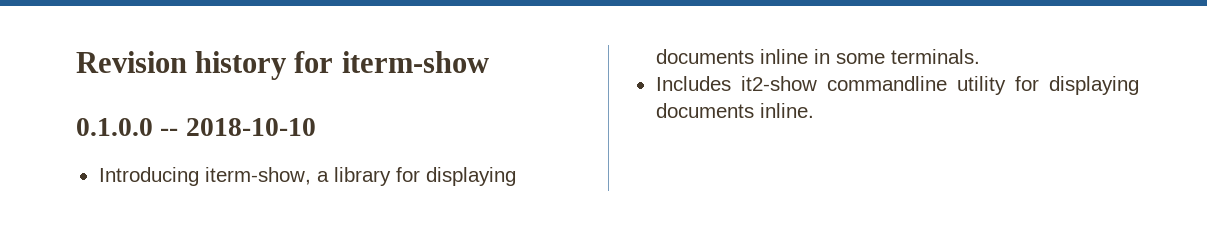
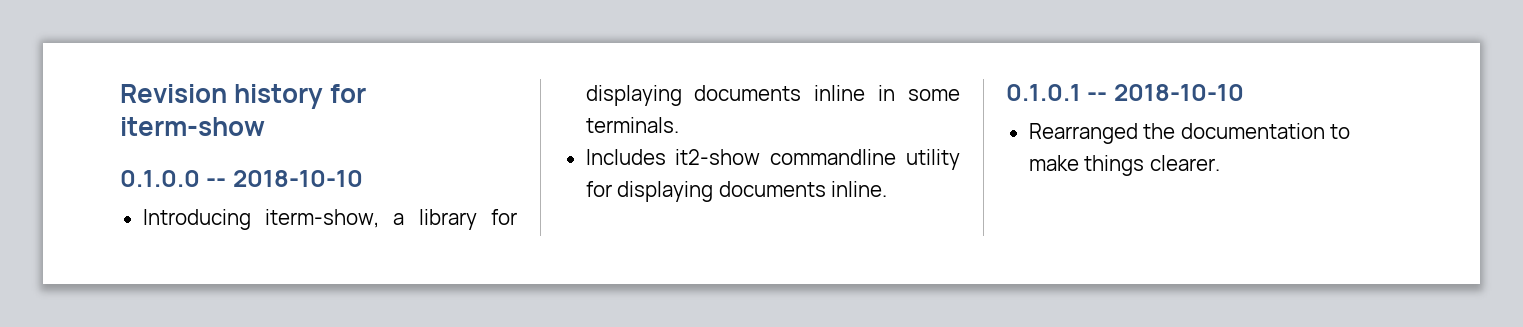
+ 0.1.0.1 -- 2018-10-10
+ Rearranged the documentation to make things clearer.

